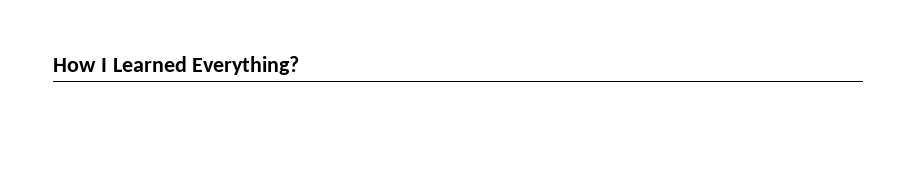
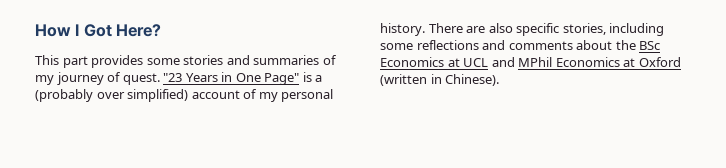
- How I Learned Everything?
+ How I Got Here?
+ This part provides some stories and summaries of my journey of quest. "23 Years in One Page" is a (probably over simplified) account of my personal history. There are also specific stories, including some reflections and comments about the BSc Economics at UCL and MPhil Economics at Oxford (written in Chinese).

